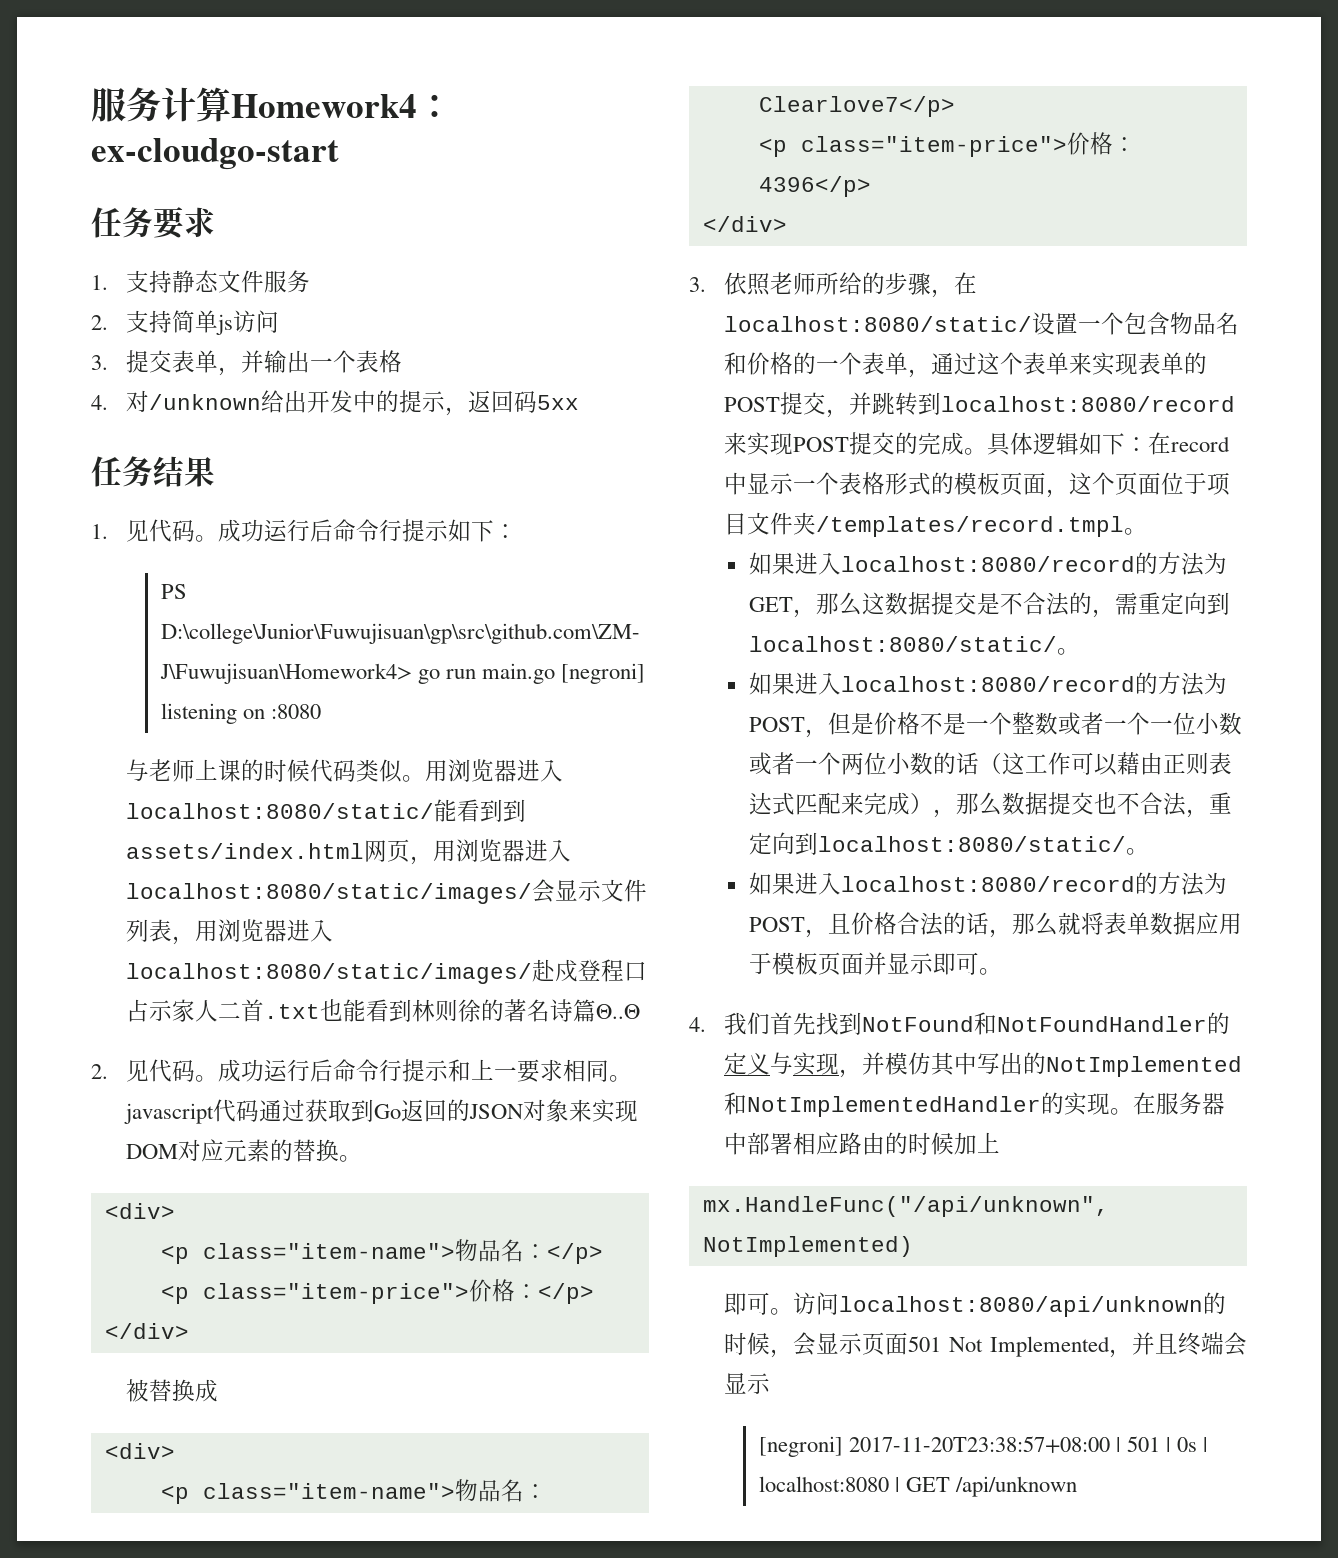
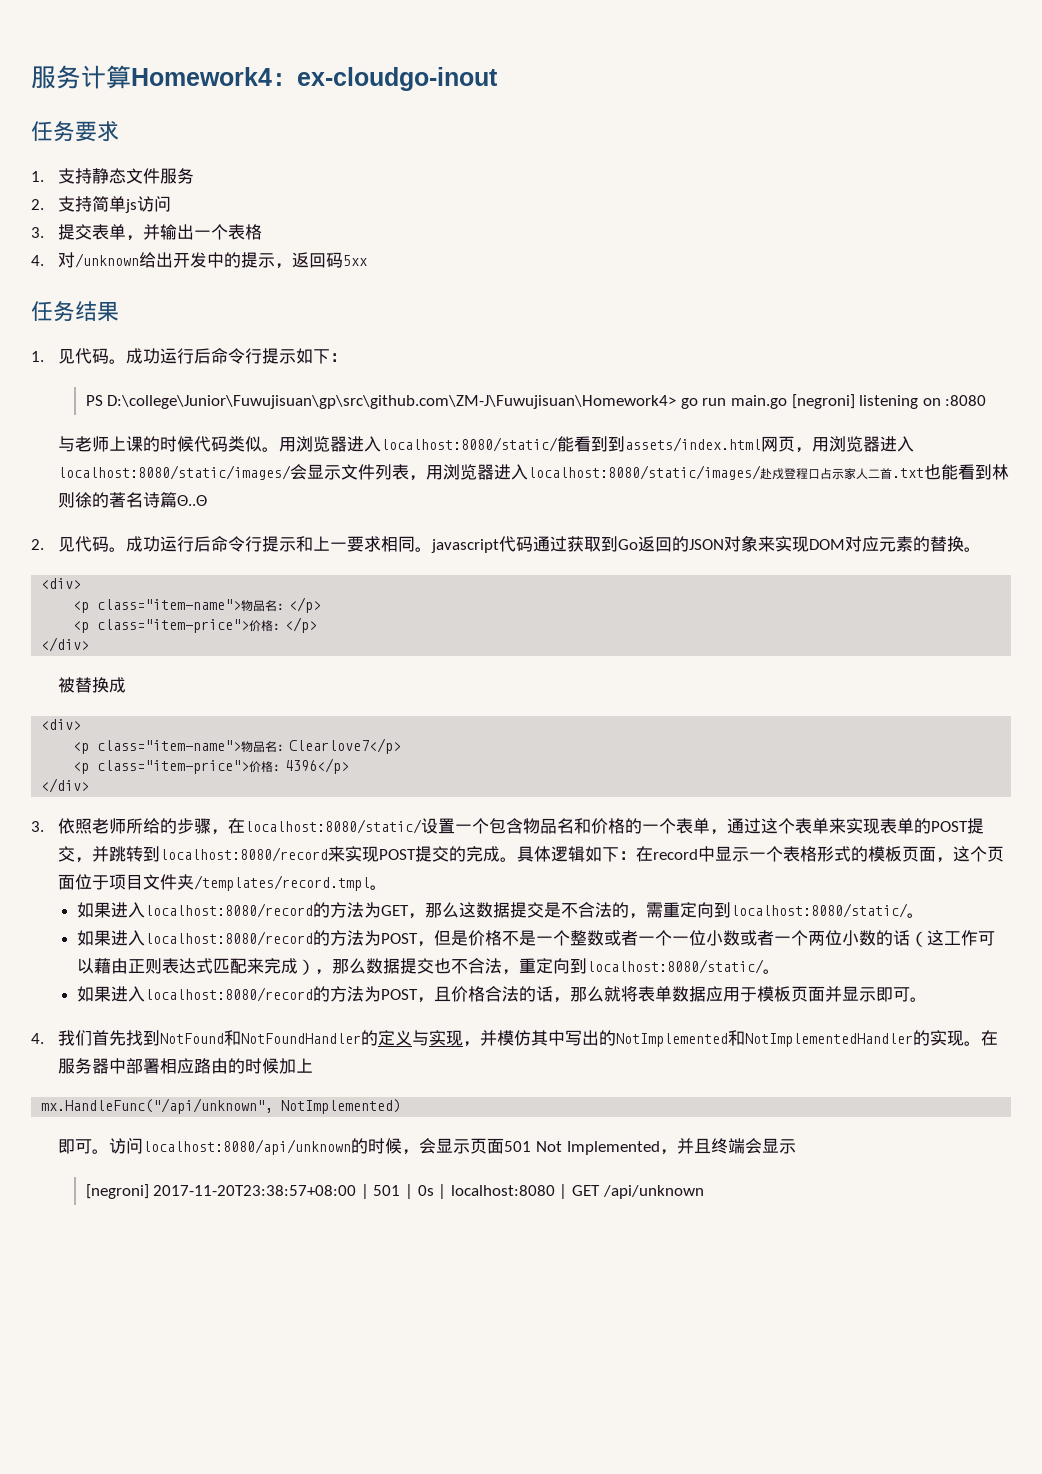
- 服务计算Homework4：ex-cloudgo-start
+ 服务计算Homework4：ex-cloudgo-inout

